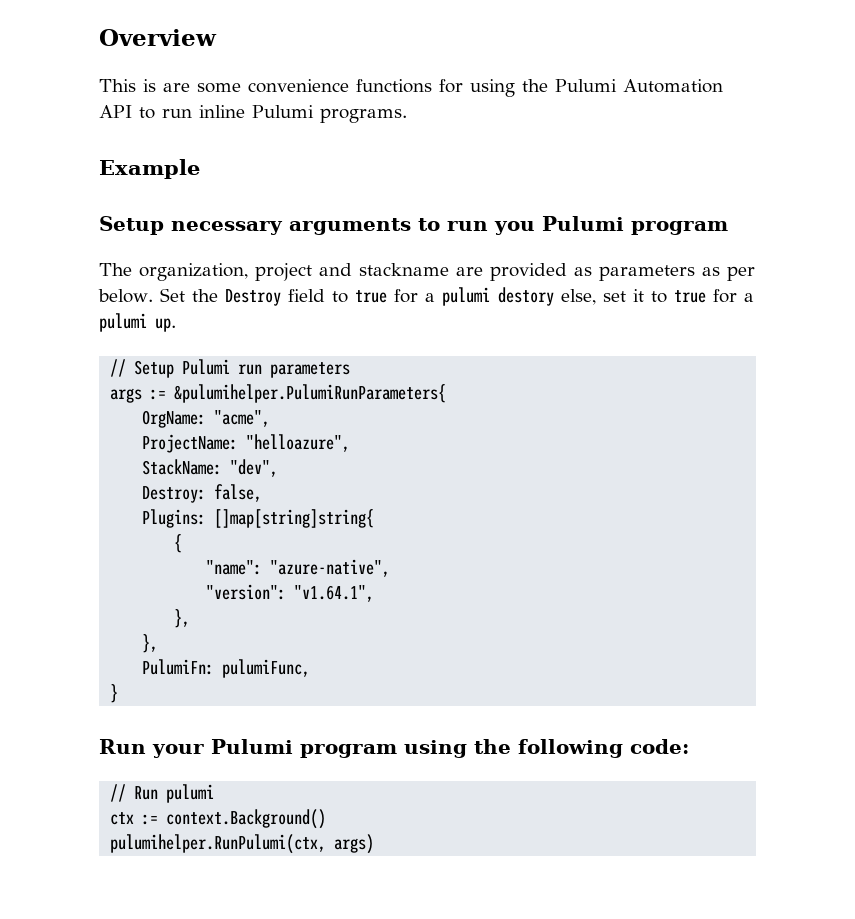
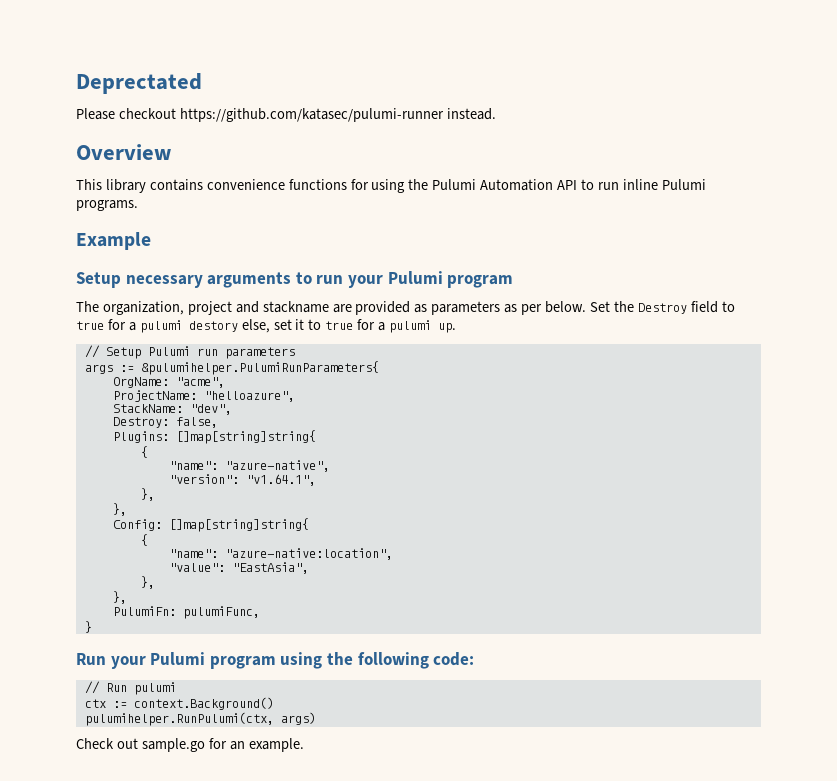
+ Deprectated
+ Please checkout https://github.com/katasec/pulumi-runner instead.
- This is are some convenience functions for using the Pulumi Automation API to run inline Pulumi programs.
+ This library contains convenience functions for using the Pulumi Automation API to run inline Pulumi programs.
- Setup necessary arguments to run you Pulumi program
+ Setup necessary arguments to run your Pulumi program
+ Config: []map[string]string{
+ {
+ "name": "azure-native:location",
+ "value": "EastAsia",
+ },
+ },
+ Check out sample.go for an example.

